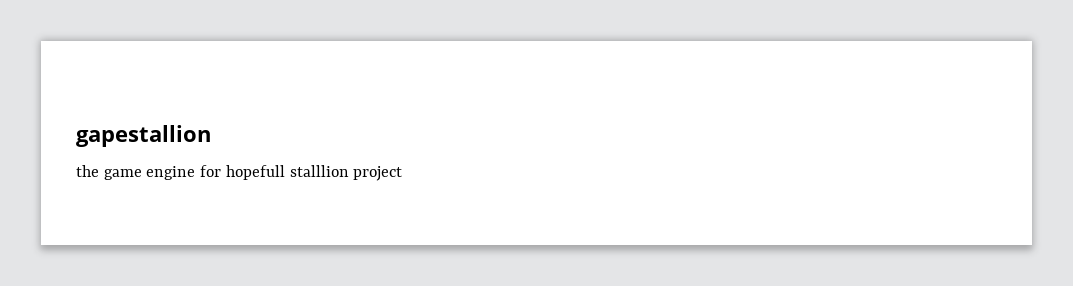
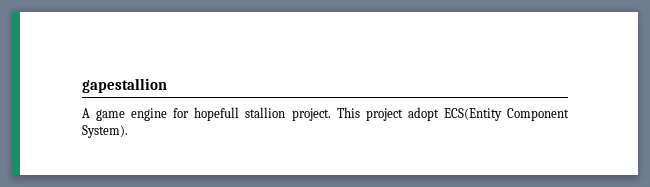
- the game engine for hopefull stalllion project
+ A game engine for hopefull stallion project. This project adopt ECS(Entity Component System).

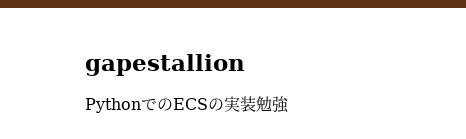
- A game engine for hopefull stallion project. This project adopt ECS(Entity Component System).
+ PythonでのECSの実装勉強

